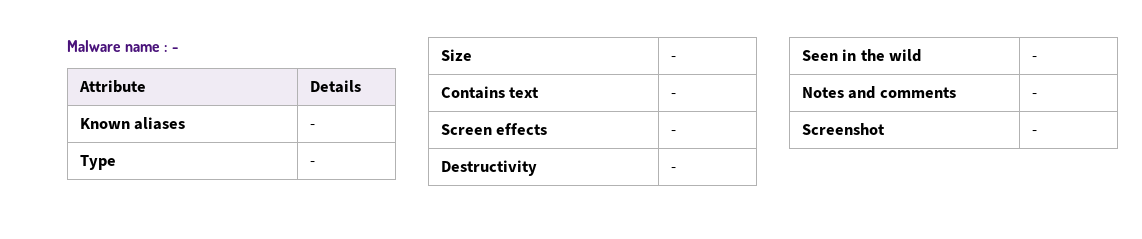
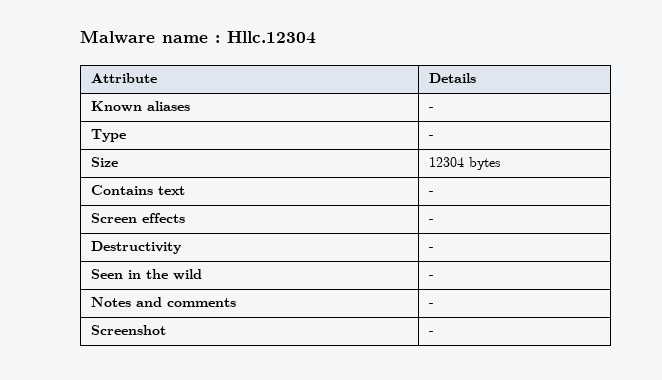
- Malware name : -
+ Malware name : Hllc.12304
- Size | -
+ Size | 12304 bytes

